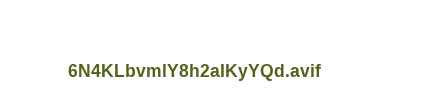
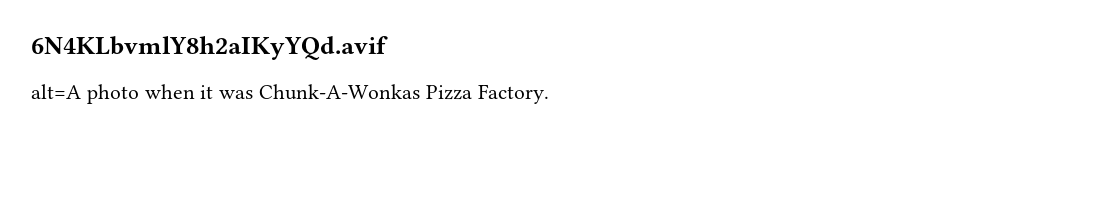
+ alt=A photo when it was Chunk-A-Wonkas Pizza Factory.

